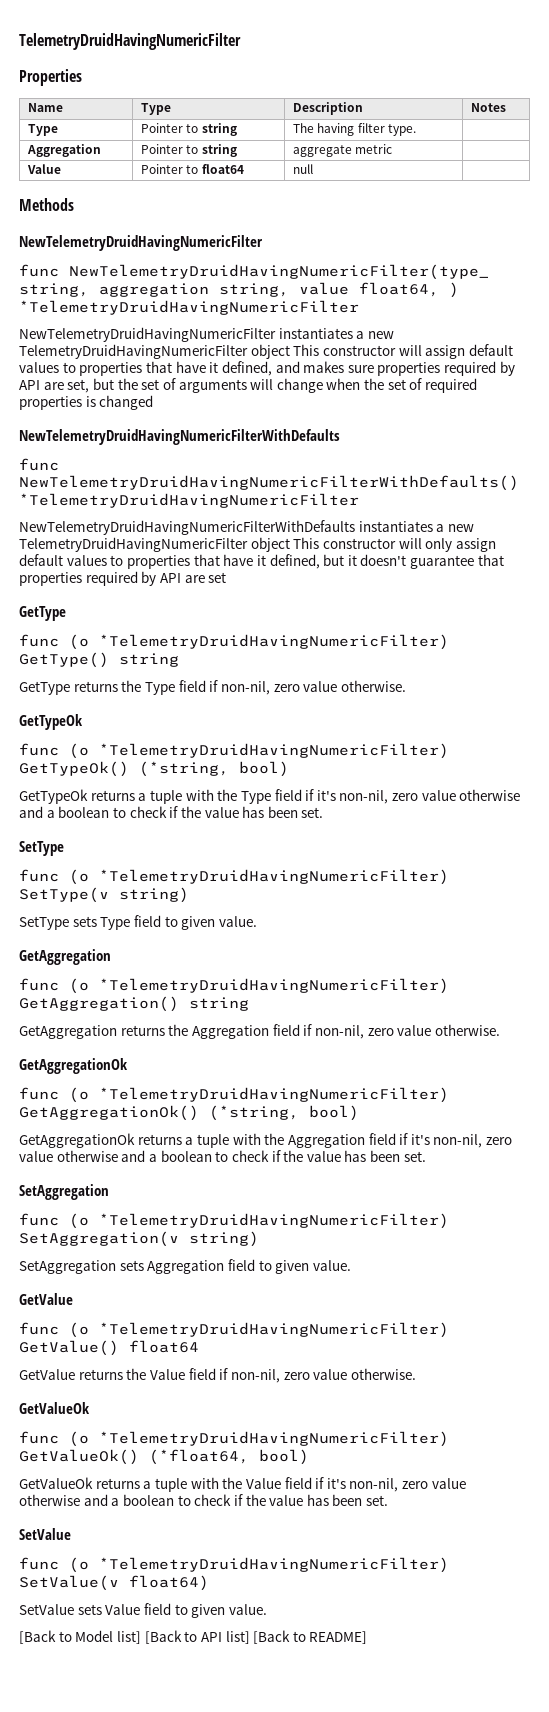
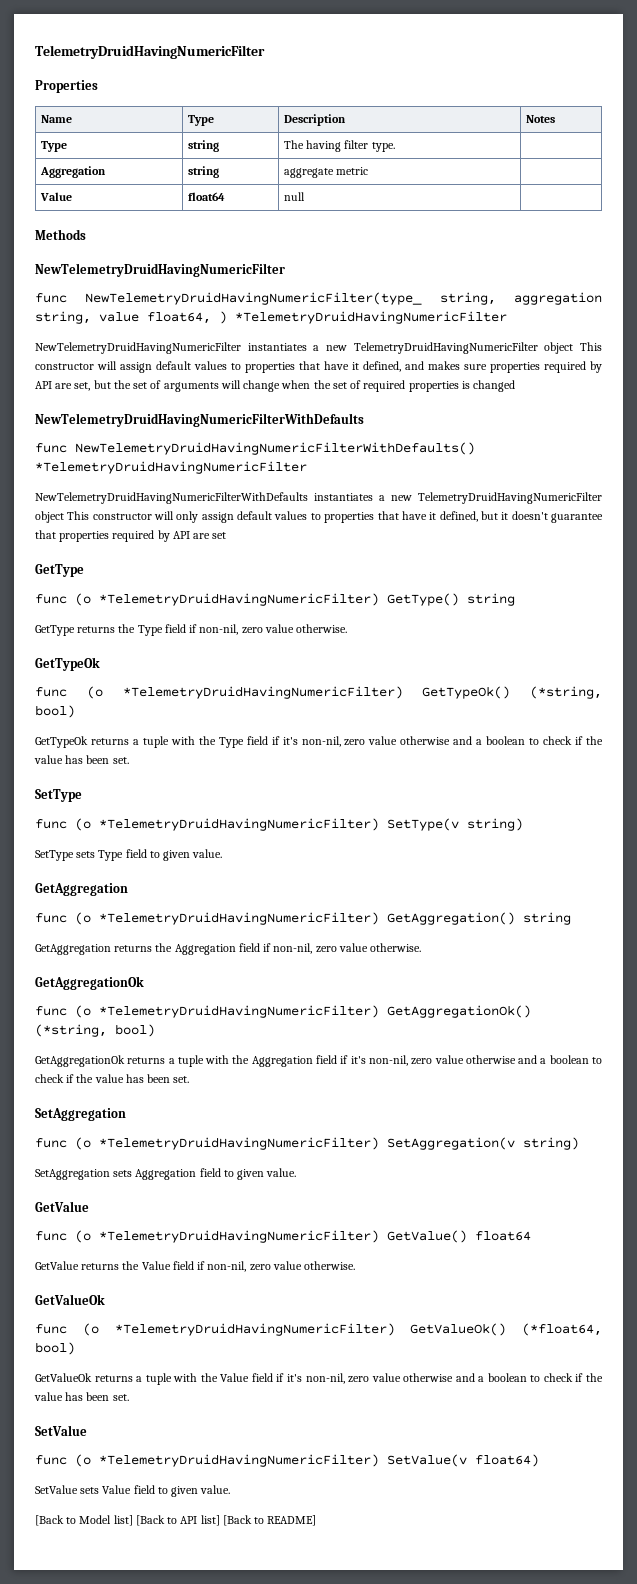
- Type | Pointer to string | The having filter type. |
+ Type | string | The having filter type. |
- Aggregation | Pointer to string | aggregate metric |
+ Aggregation | string | aggregate metric |
- Value | Pointer to float64 | null |
+ Value | float64 | null |

